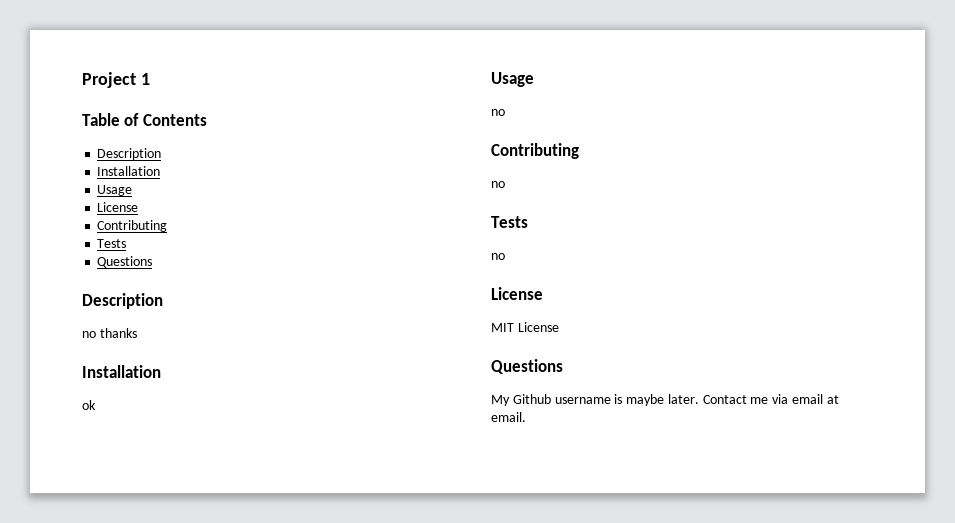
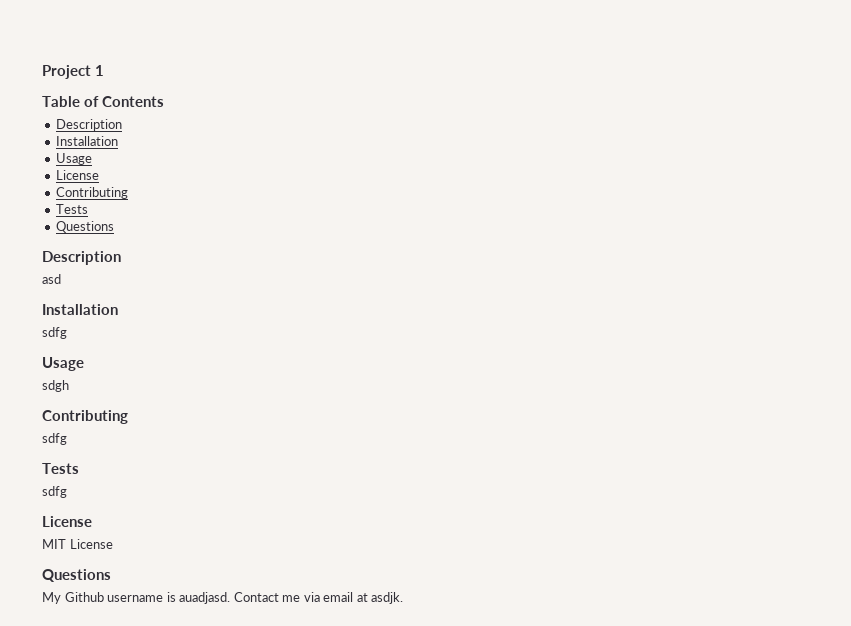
- no thanks
+ asd
  Installation
- ok
+ sdfg
  Usage
- no
+ sdgh
  Contributing
- no
+ sdfg
  Tests
- no
+ sdfg
- My Github username is maybe later.
+ My Github username is auadjasd.
- Contact me via email at email.
+ Contact me via email at asdjk.

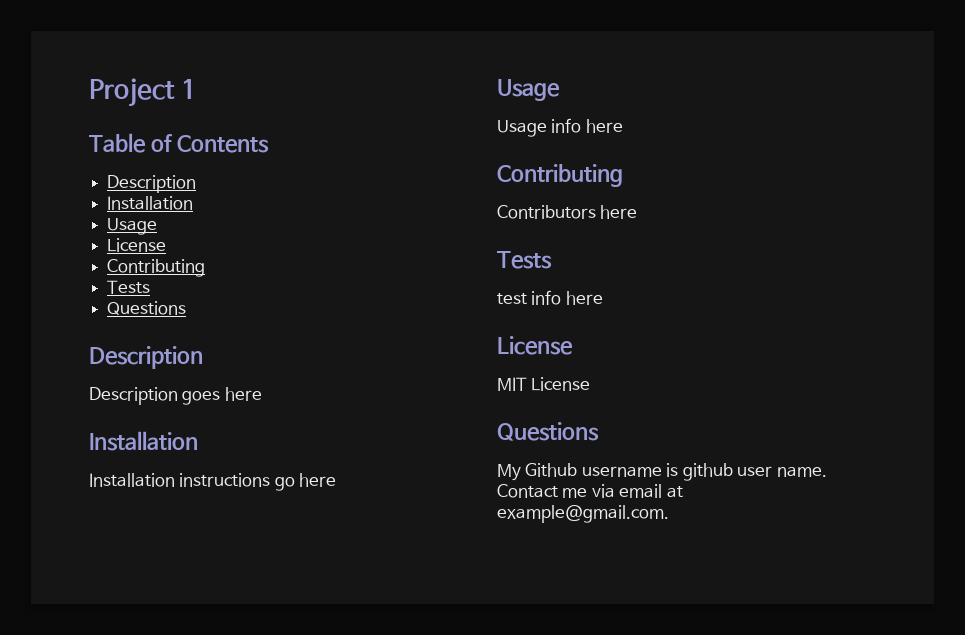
- asd
+ Description goes here
  Installation
- sdfg
+ Installation instructions go here
  Usage
- sdgh
+ Usage info here
  Contributing
- sdfg
+ Contributors here
  Tests
- sdfg
+ test info here
- My Github username is auadjasd.
+ My Github username is github user name.
- Contact me via email at asdjk.
+ Contact me via email at example@gmail.com.

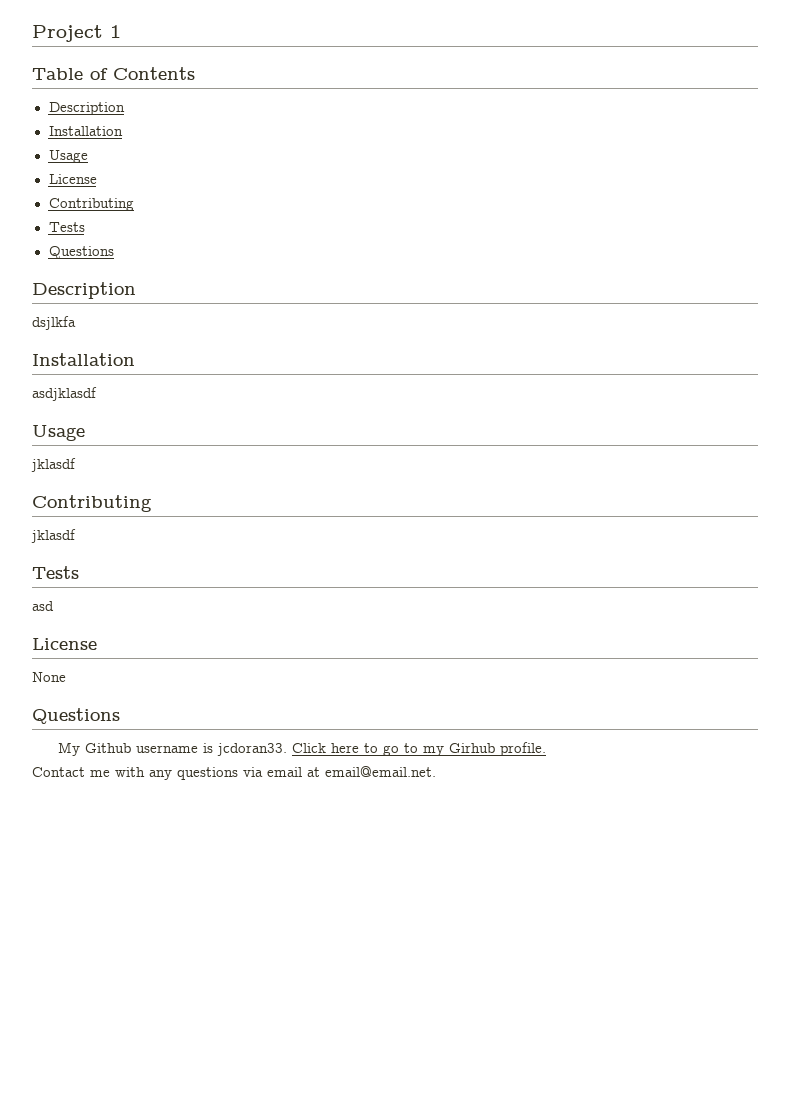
- Description goes here
+ dsjlkfa
  Installation
- Installation instructions go here
+ asdjklasdf
  Usage
- Usage info here
+ jklasdf
  Contributing
- Contributors here
+ jklasdf
  Tests
- test info here
+ asd
  License
- MIT License
+ None
- My Github username is github user name. Contact me via email at example@gmail.com.
+ My Github username is jcdoran33. Click here to go to my Girhub profile.
+ Contact me with any questions via email at email@email.net.

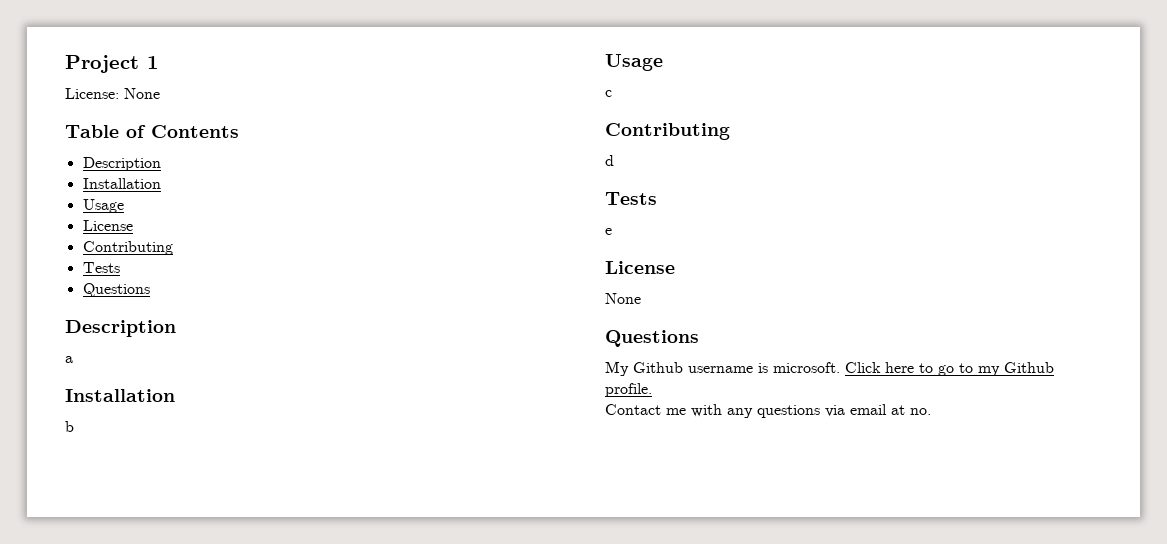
+ License: None
- dsjlkfa
+ a
  Installation
- asdjklasdf
+ b
  Usage
- jklasdf
+ c
  Contributing
- jklasdf
+ d
  Tests
- asd
+ e
- My Github username is jcdoran33.
+ My Github username is microsoft.
- Click here to go to my Girhub profile.
+ Click here to go to my Github profile.
- Contact me with any questions via email at email@email.net.
+ Contact me with any questions via email at no.

